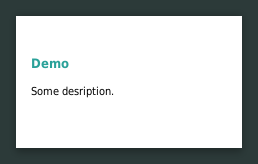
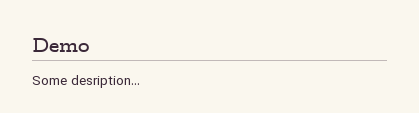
- Some desription.
+ Some desription...

